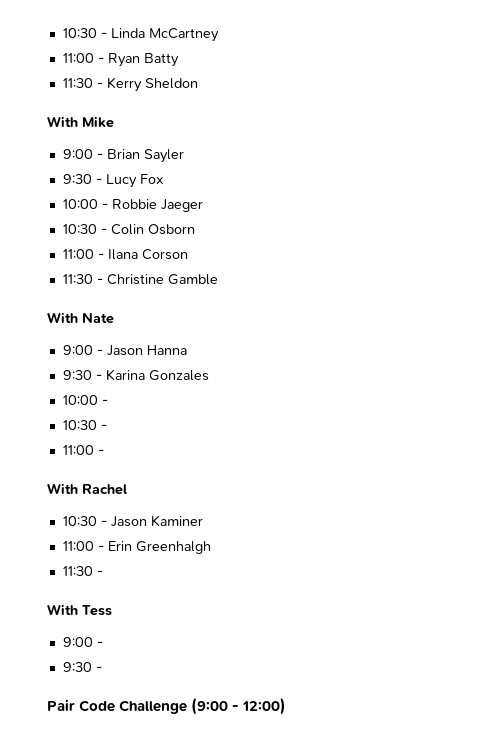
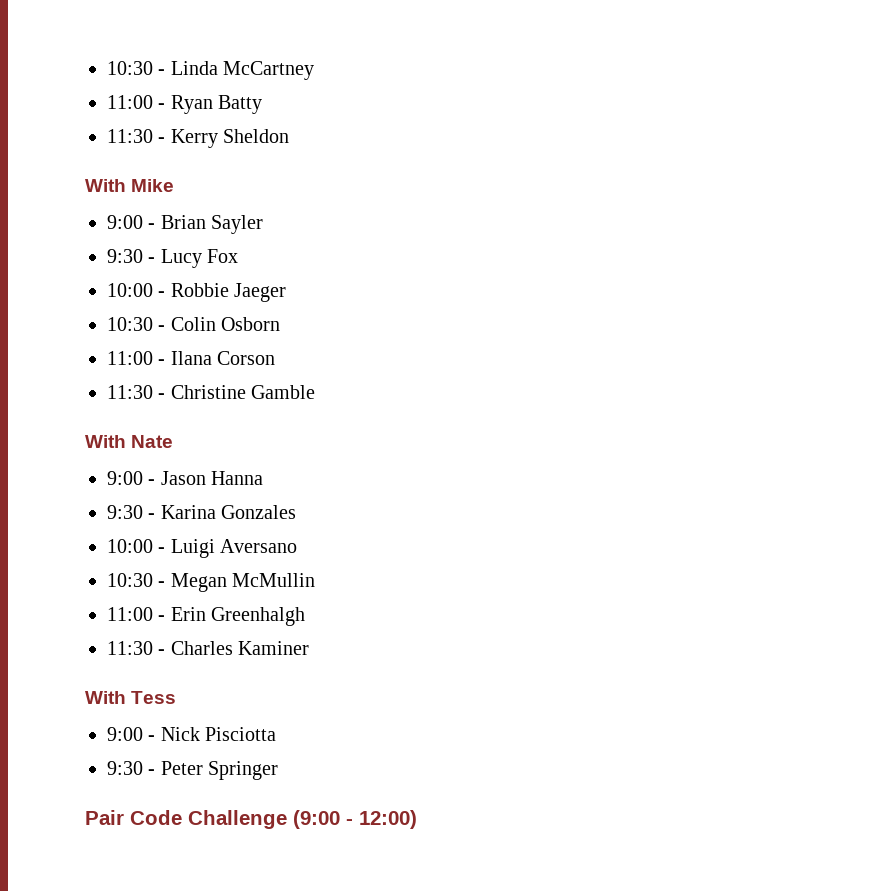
  9:30 - Karina Gonzales
- 10:00 -
- 10:30 -
- 11:00 -
- With Rachel
- 10:30 - Jason Kaminer
+ 10:00 - Luigi Aversano
+ 10:30 - Megan McMullin
  11:00 - Erin Greenhalgh
- 11:30 -
+ 11:30 - Charles Kaminer
  With Tess
- 9:00 -
- 9:30 -
+ 9:00 - Nick Pisciotta
+ 9:30 - Peter Springer

